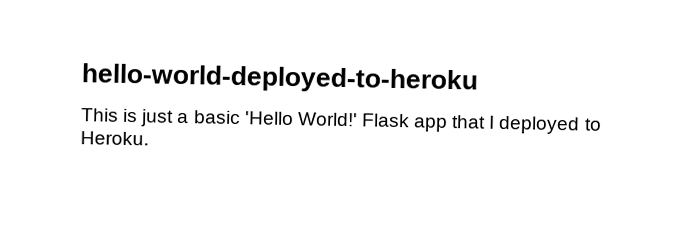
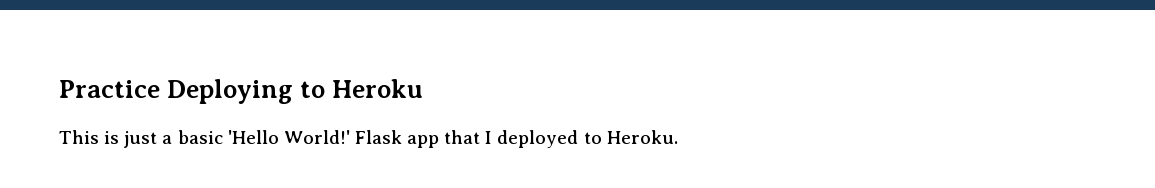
- hello-world-deployed-to-heroku
+ Practice Deploying to Heroku

